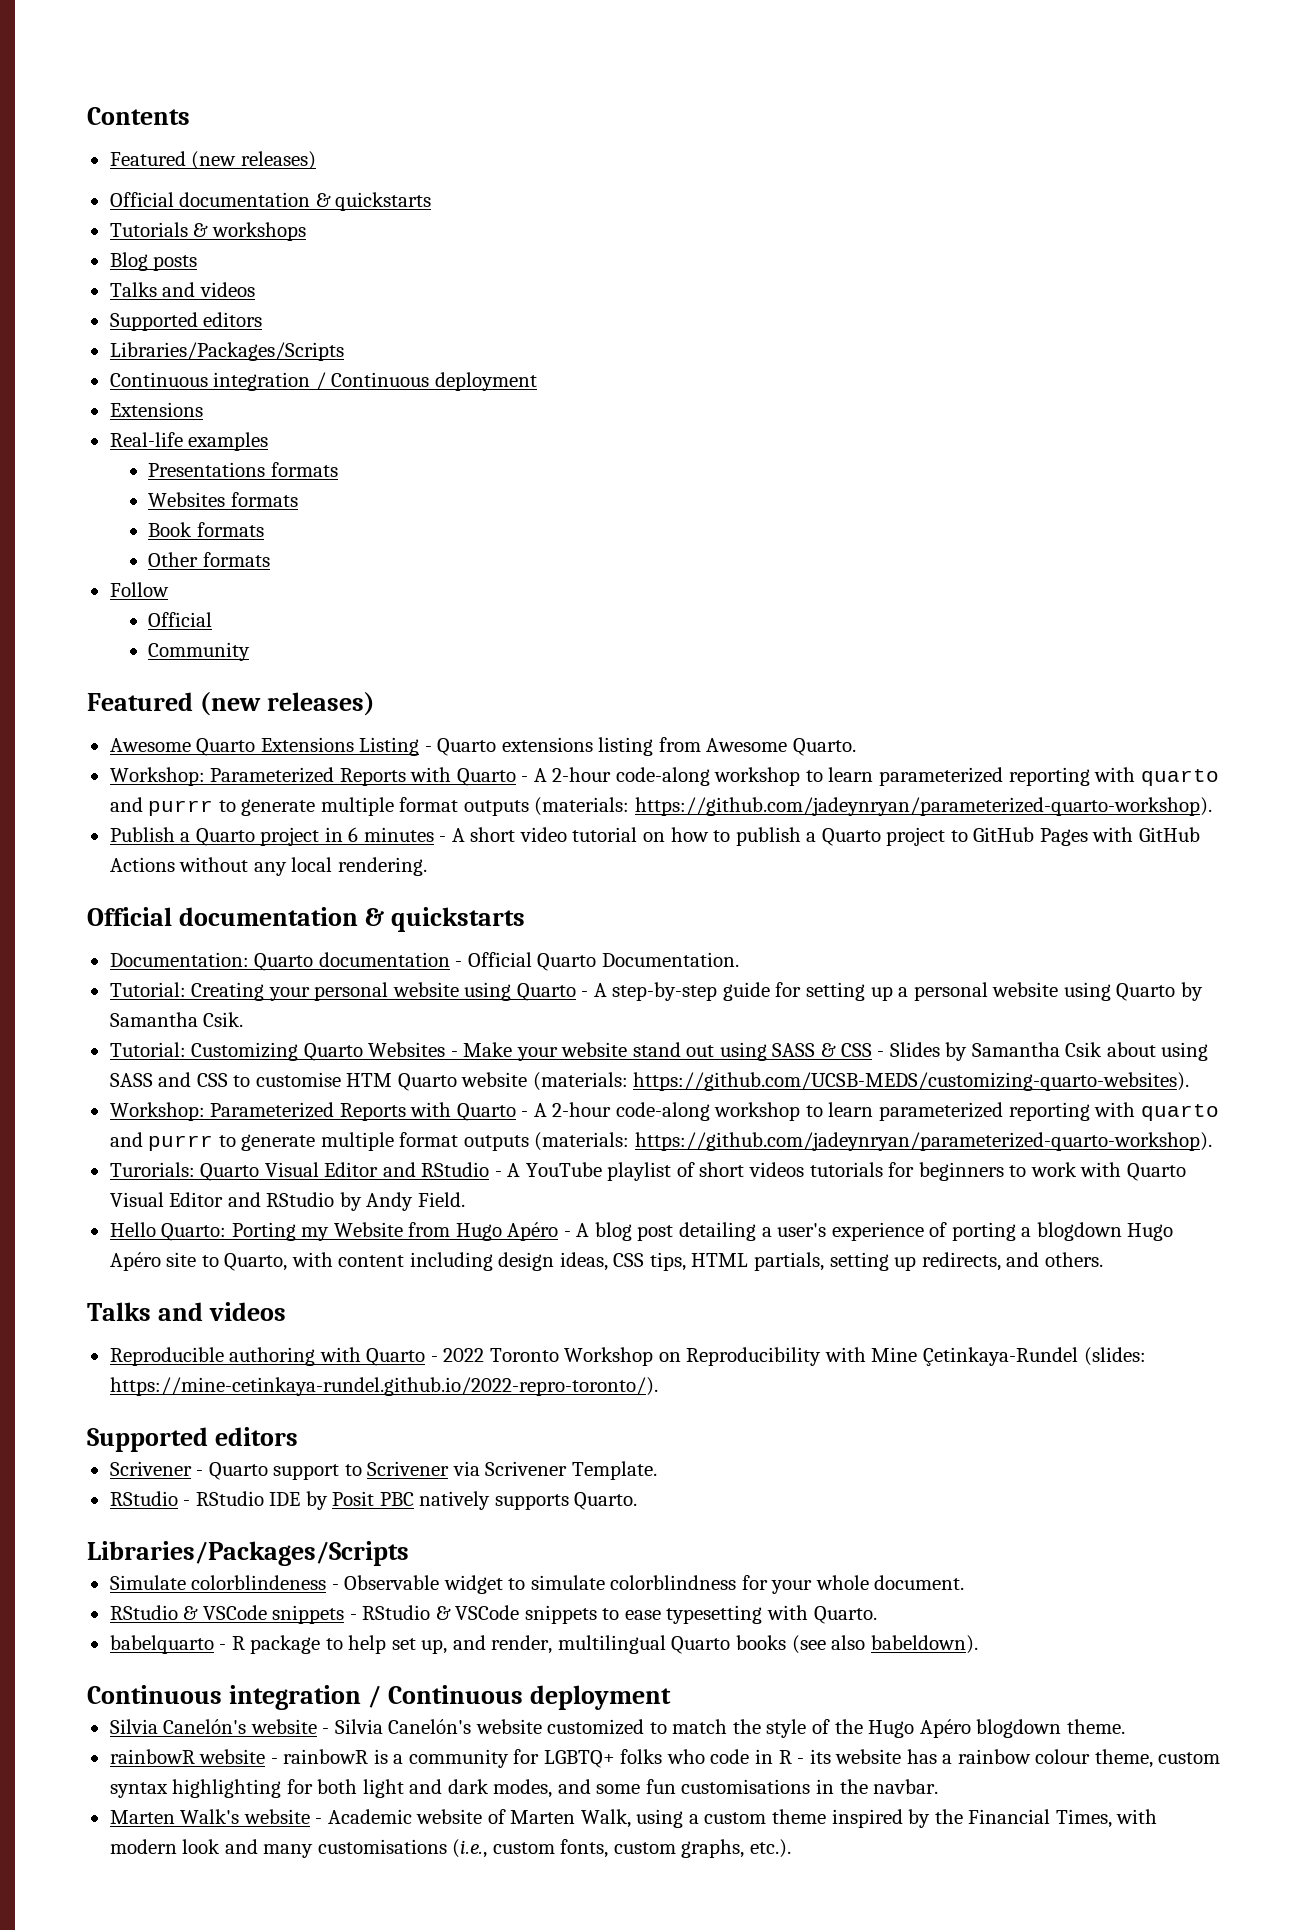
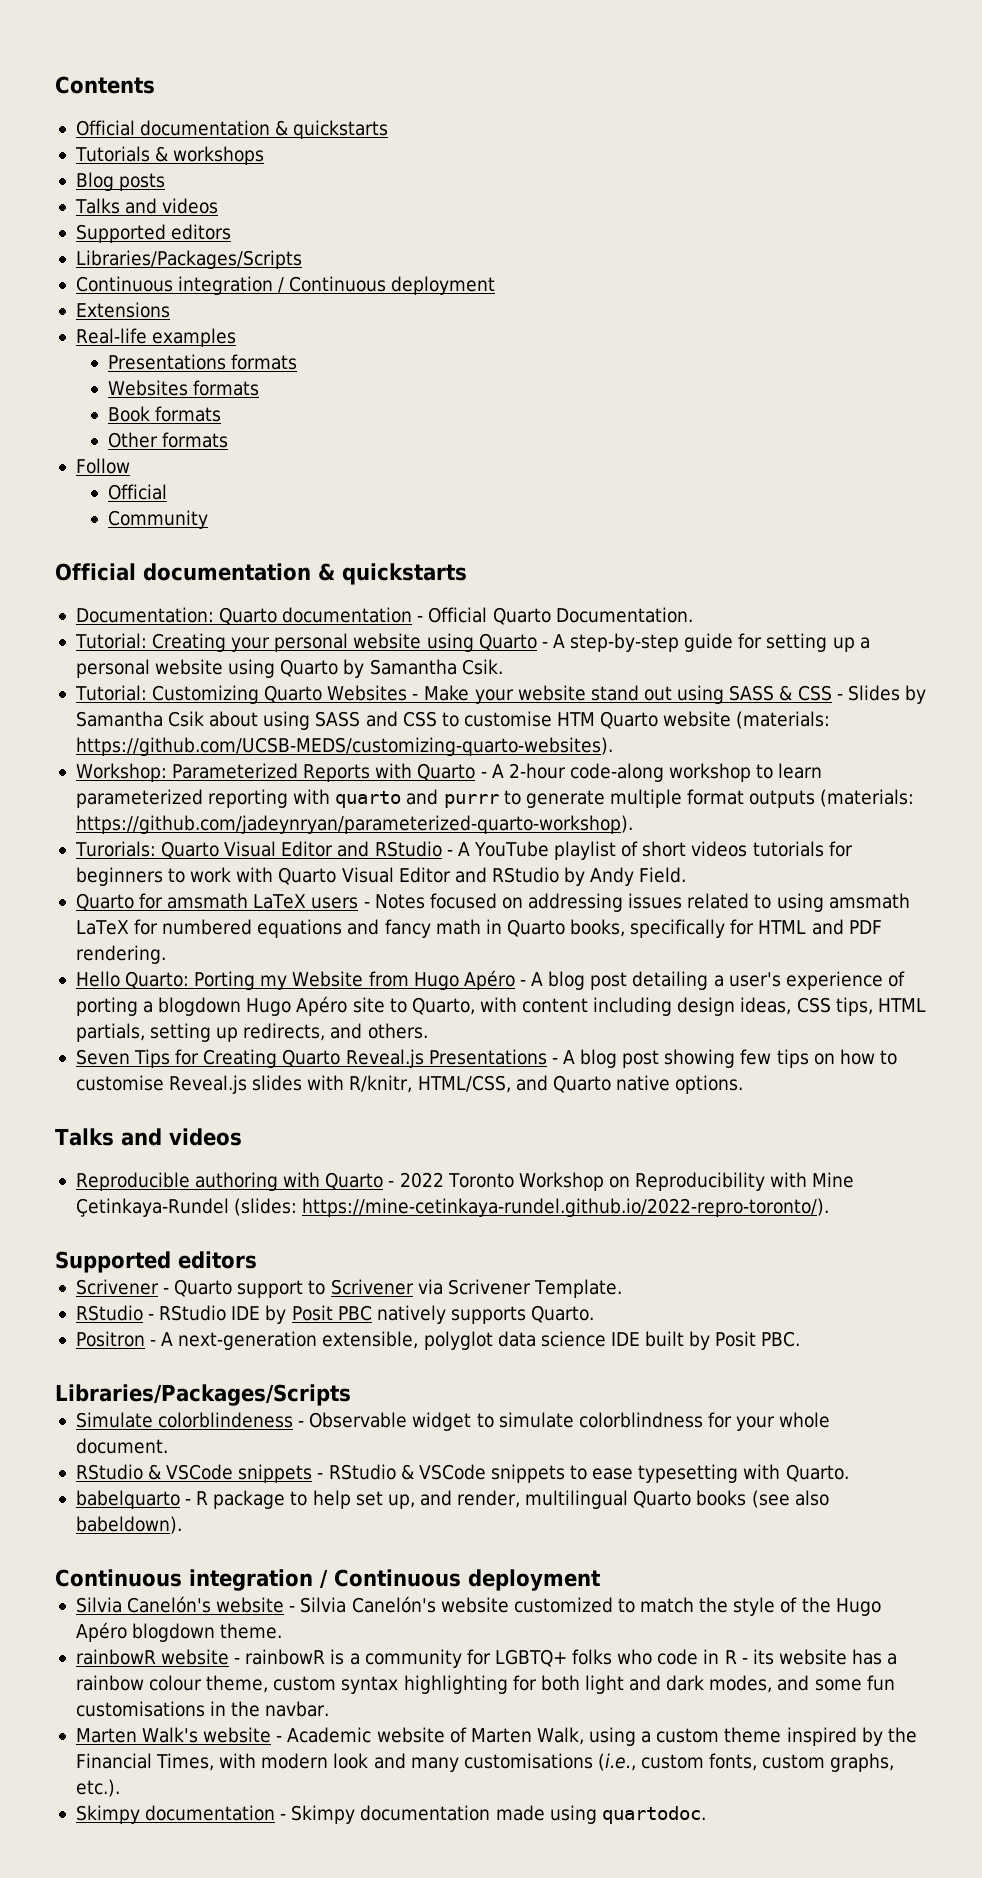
  Contents
- Featured (new releases)
  Community
- Featured (new releases)
- Awesome Quarto Extensions Listing - Quarto extensions listing from Awesome Quarto.
- Workshop: Parameterized Reports with Quarto - A 2-hour code-along workshop to learn parameterized reporting with quarto and purrr to generate multiple format outputs (materials: https://github.com/jadeynryan/parameterized-quarto-workshop).
- Publish a Quarto project in 6 minutes - A short video tutorial on how to publish a Quarto project to GitHub Pages with GitHub Actions without any local rendering.
+ Quarto for amsmath LaTeX users - Notes focused on addressing issues related to using amsmath LaTeX for numbered equations and fancy math in Quarto books, specifically for HTML and PDF rendering.
+ Seven Tips for Creating Quarto Reveal.js Presentations - A blog post showing few tips on how to customise Reveal.js slides with R/knitr, HTML/CSS, and Quarto native options.
+ Positron - A next-generation extensible, polyglot data science IDE built by Posit PBC.
+ Skimpy documentation - Skimpy documentation made using quartodoc.

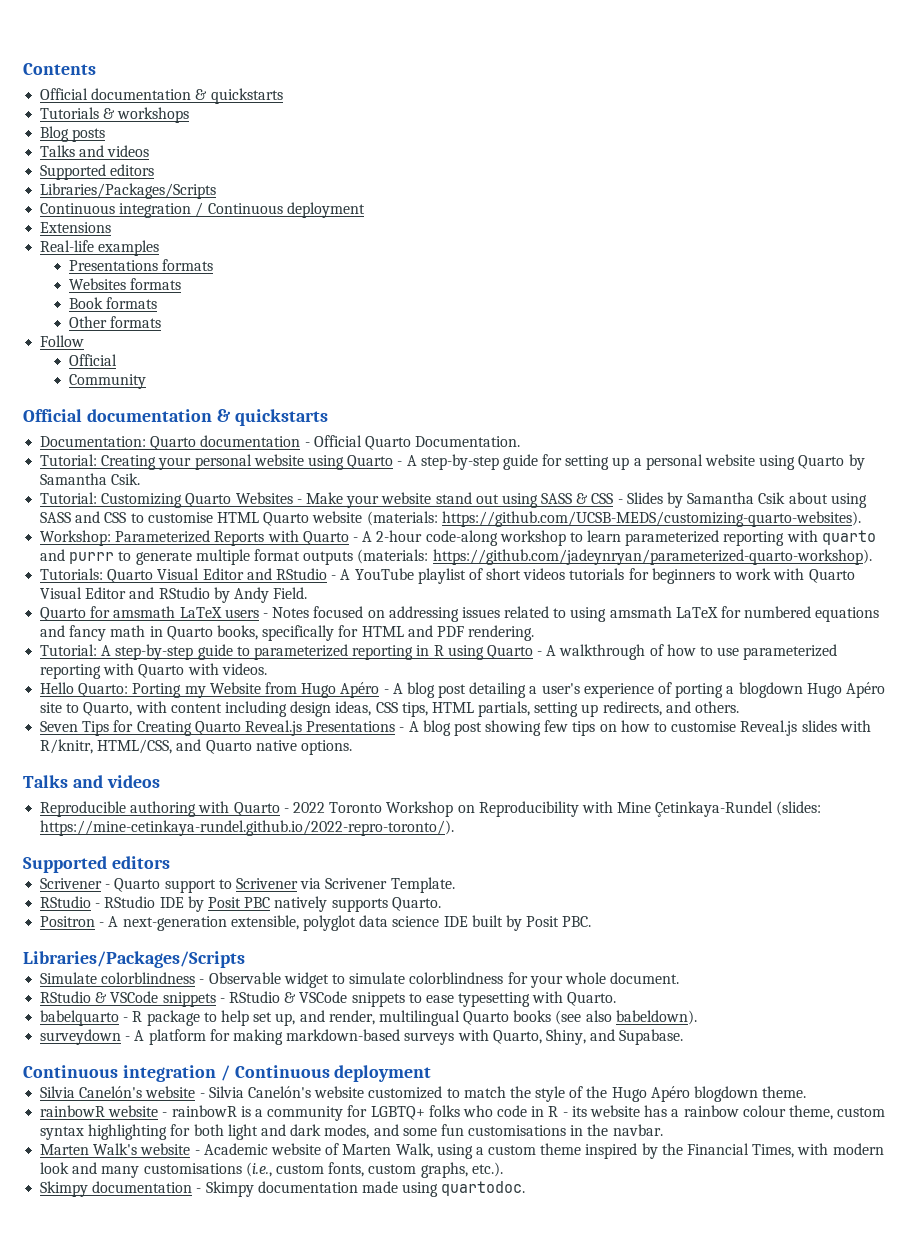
- Tutorial: Customizing Quarto Websites - Make your website stand out using SASS & CSS - Slides by Samantha Csik about using SASS and CSS to customise HTM Quarto website (materials: https://github.com/UCSB-MEDS/customizing-quarto-websites).
+ Tutorial: Customizing Quarto Websites - Make your website stand out using SASS & CSS - Slides by Samantha Csik about using SASS and CSS to customise HTML Quarto website (materials: https://github.com/UCSB-MEDS/customizing-quarto-websites).
- Turorials: Quarto Visual Editor and RStudio - A YouTube playlist of short videos tutorials for beginners to work with Quarto Visual Editor and RStudio by Andy Field.
+ Tutorials: Quarto Visual Editor and RStudio - A YouTube playlist of short videos tutorials for beginners to work with Quarto Visual Editor and RStudio by Andy Field.
+ Tutorial: A step-by-step guide to parameterized reporting in R using Quarto - A walkthrough of how to use parameterized reporting with Quarto with videos.
- Simulate colorblindeness - Observable widget to simulate colorblindness for your whole document.
+ Simulate colorblindness - Observable widget to simulate colorblindness for your whole document.
+ surveydown - A platform for making markdown-based surveys with Quarto, Shiny, and Supabase.

